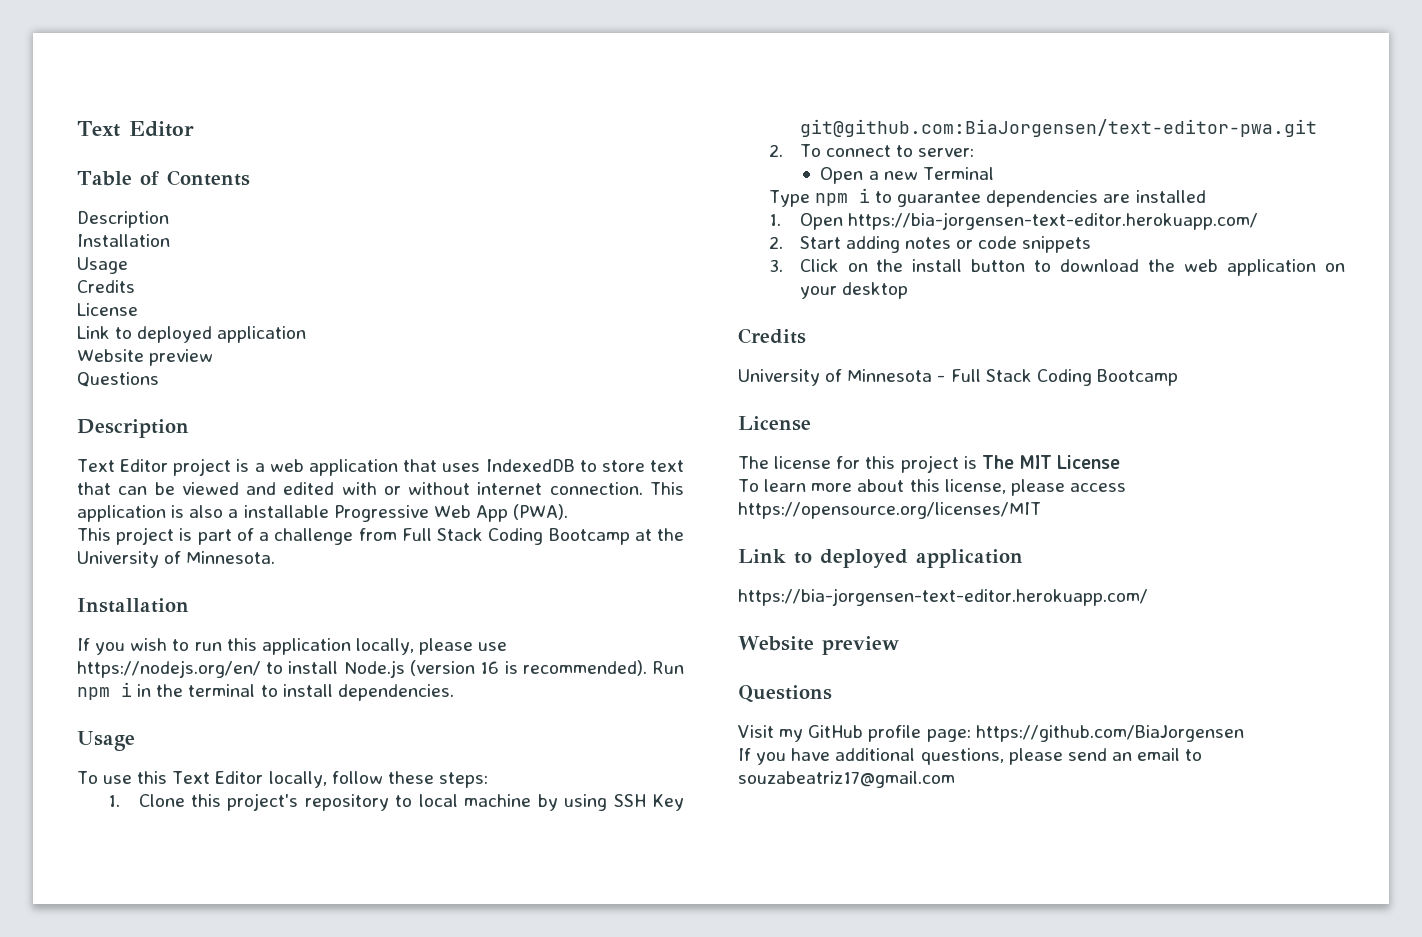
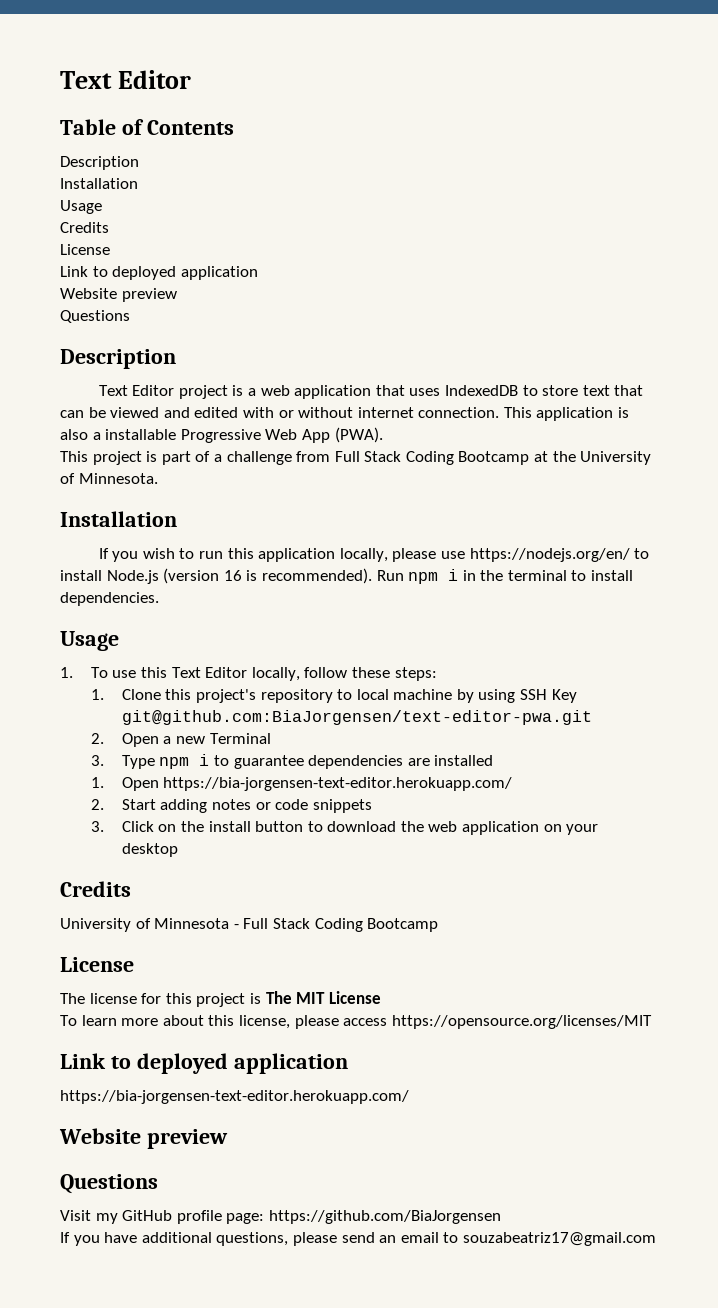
- To use this Text Editor locally, follow these steps:
+ 1. To use this Text Editor locally, follow these steps:
- 2. To connect to server:
- Open a new Terminal
+ 2. Open a new Terminal
- Type npm i to guarantee dependencies are installed
+ 3. Type npm i to guarantee dependencies are installed

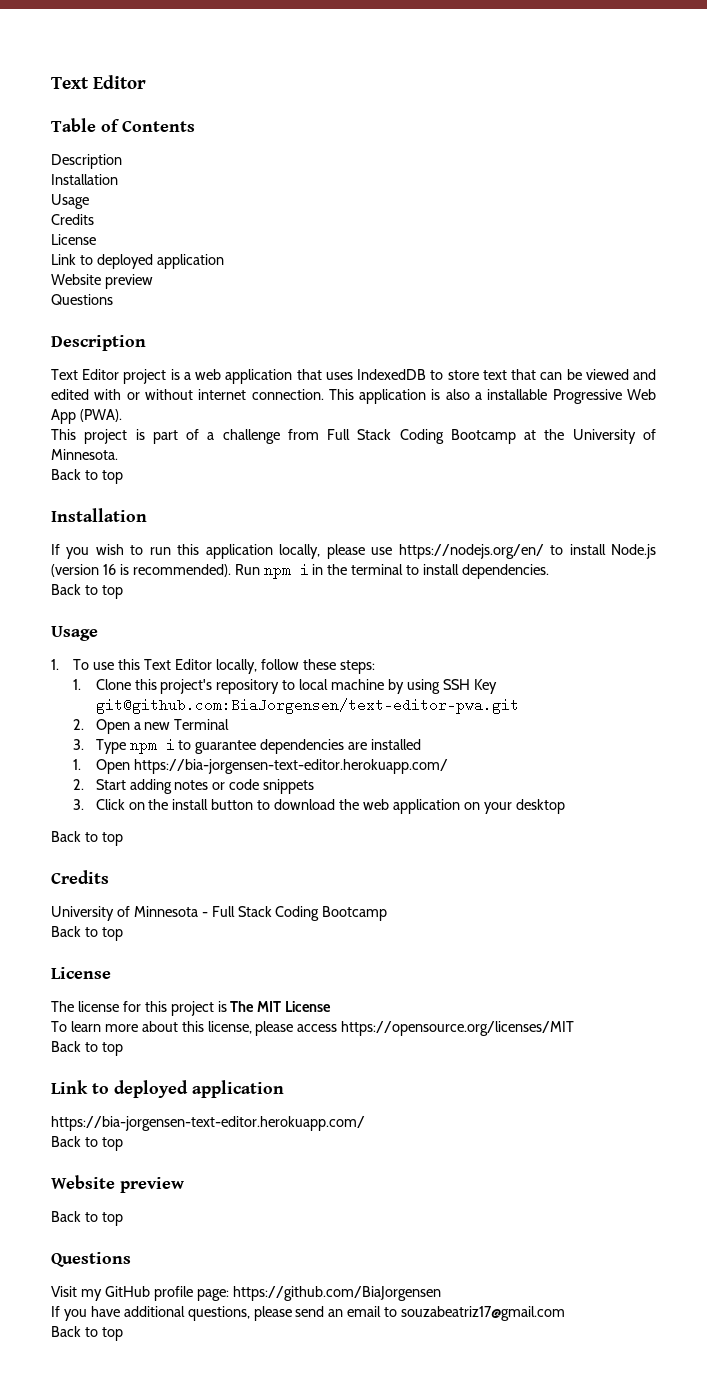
  This project is part of a challenge from Full Stack Coding Bootcamp at the University of Minnesota.
+ Back to top
  Run npm i in the terminal to install dependencies.
+ Back to top
  3. Click on the install button to download the web application on your desktop
+ Back to top
  University of Minnesota - Full Stack Coding Bootcamp
+ Back to top
  To learn more about this license, please access https://opensource.org/licenses/MIT
+ Back to top
  Link to deployed application
  https://bia-jorgensen-text-editor.herokuapp.com/
+ Back to top
  Website preview
+ Back to top
  If you have additional questions, please send an email to souzabeatriz17@gmail.com
+ Back to top

